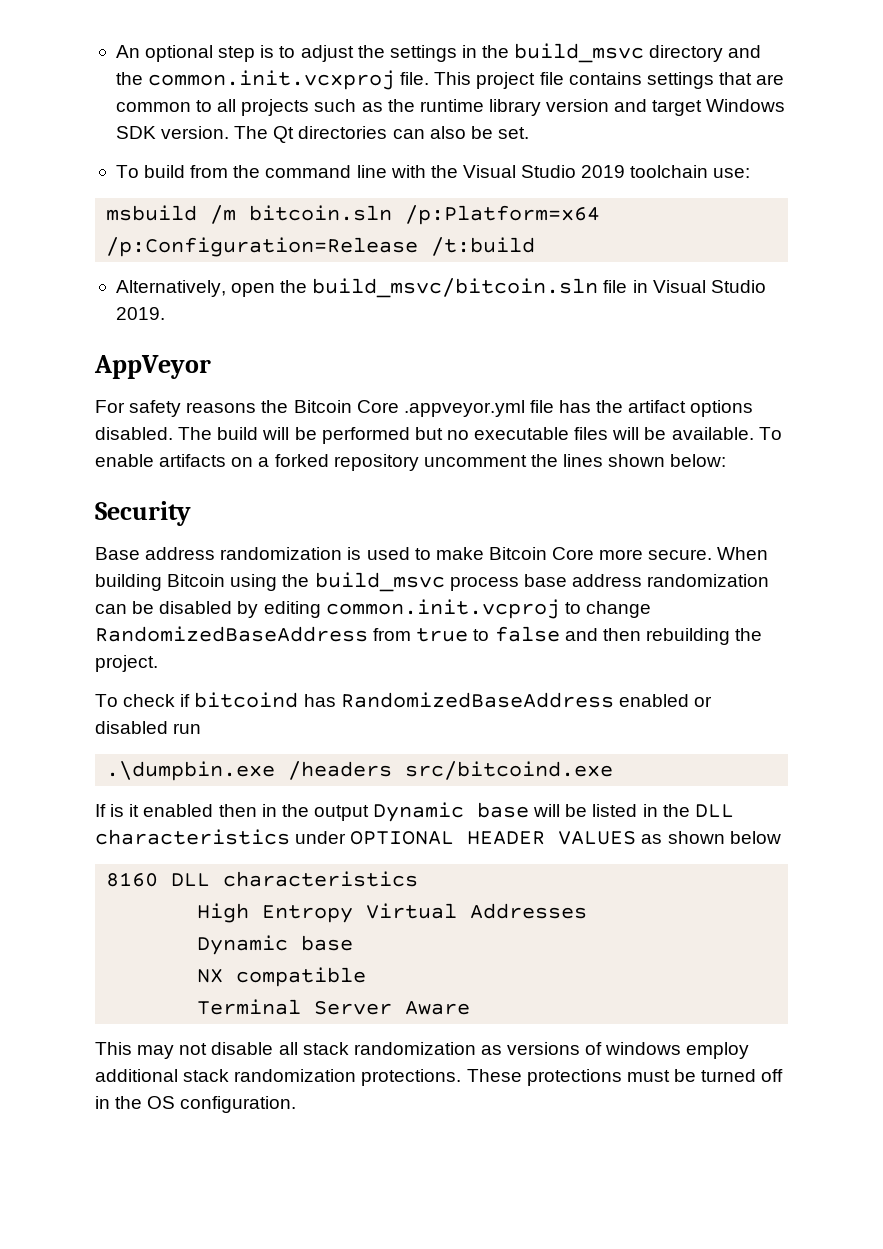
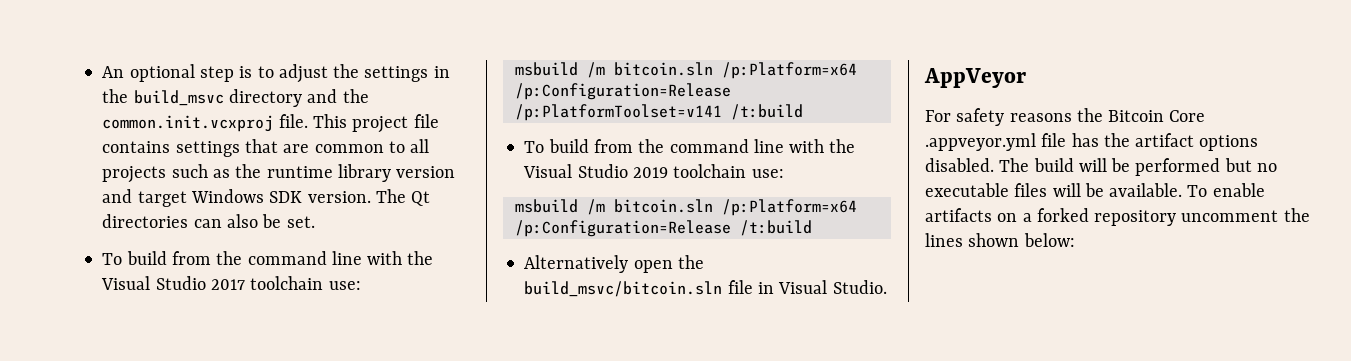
+ To build from the command line with the Visual Studio 2017 toolchain use:
+ msbuild /m bitcoin.sln /p:Platform=x64 /p:Configuration=Release /p:PlatformToolset=v141 /t:build
- Alternatively, open the build_msvc/bitcoin.sln file in Visual Studio 2019.
+ Alternatively open the build_msvc/bitcoin.sln file in Visual Studio.
- Security
- Base address randomization is used to make Bitcoin Core more secure. When building Bitcoin using the build_msvc process base address randomization can be disabled by editing common.init.vcproj to change RandomizedBaseAddress from true to false and then rebuilding the project.
- To check if bitcoind has RandomizedBaseAddress enabled or disabled run
- .\dumpbin.exe /headers src/bitcoind.exe
- If is it enabled then in the output Dynamic base will be listed in the DLL characteristics under OPTIONAL HEADER VALUES as shown below
- 8160 DLL characteristics
- High Entropy Virtual Addresses
- Dynamic base
- NX compatible
- Terminal Server Aware
- This may not disable all stack randomization as versions of windows employ additional stack randomization protections. These protections must be turned off in the OS configuration.

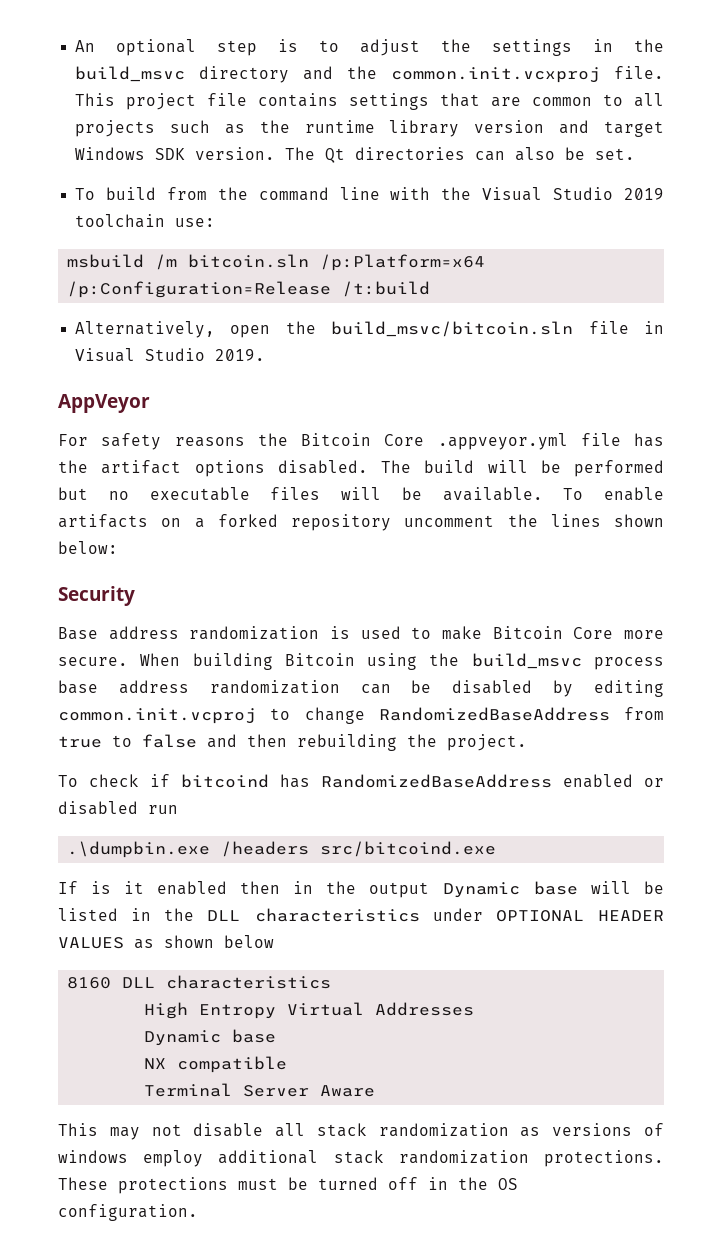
- To build from the command line with the Visual Studio 2017 toolchain use:
- msbuild /m bitcoin.sln /p:Platform=x64 /p:Configuration=Release /p:PlatformToolset=v141 /t:build
- Alternatively open the build_msvc/bitcoin.sln file in Visual Studio.
+ Alternatively, open the build_msvc/bitcoin.sln file in Visual Studio 2019.
+ Security
+ Base address randomization is used to make Bitcoin Core more secure. When building Bitcoin using the build_msvc process base address randomization can be disabled by editing common.init.vcproj to change RandomizedBaseAddress from true to false and then rebuilding the project.
+ To check if bitcoind has RandomizedBaseAddress enabled or disabled run
+ .\dumpbin.exe /headers src/bitcoind.exe
+ If is it enabled then in the output Dynamic base will be listed in the DLL characteristics under OPTIONAL HEADER VALUES as shown below
+ 8160 DLL characteristics
+ High Entropy Virtual Addresses
+ Dynamic base
+ NX compatible
+ Terminal Server Aware
+ This may not disable all stack randomization as versions of windows employ additional stack randomization protections. These protections must be turned off in the OS configuration.

